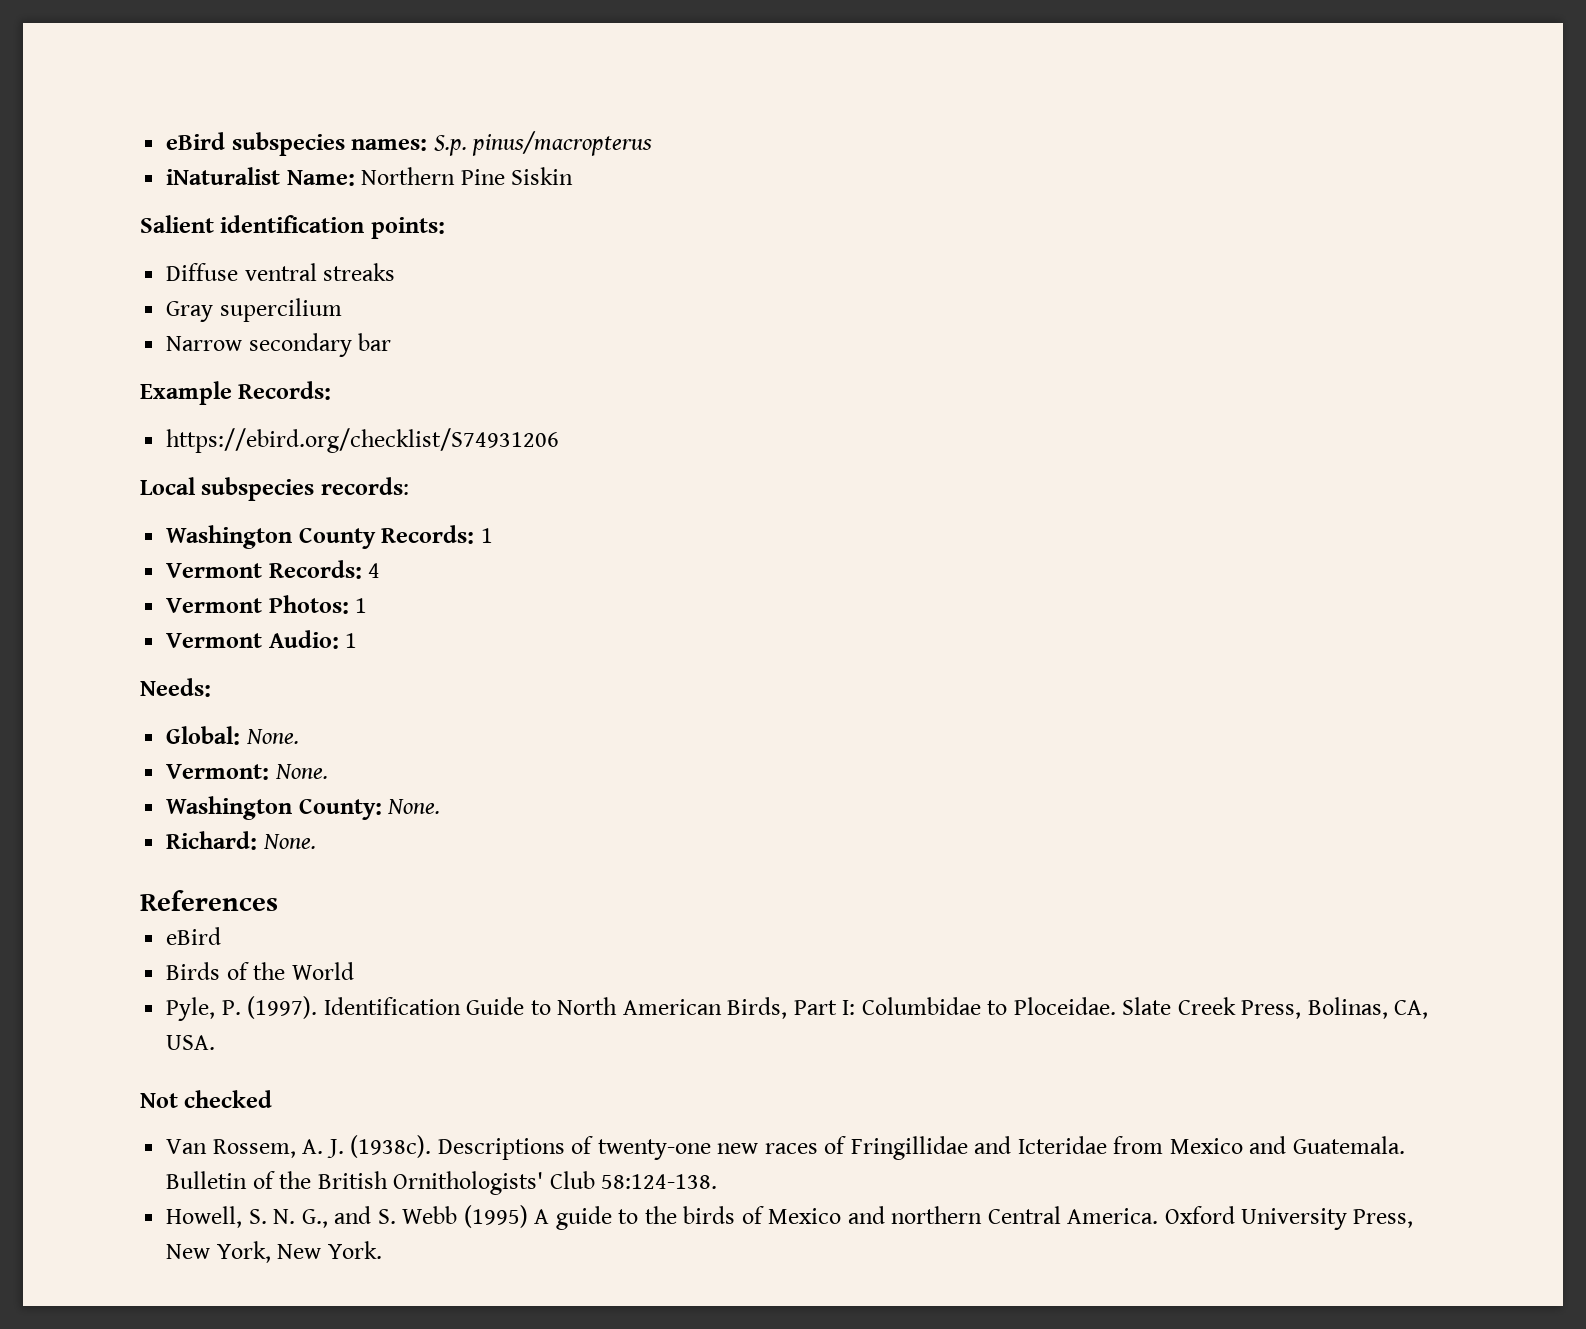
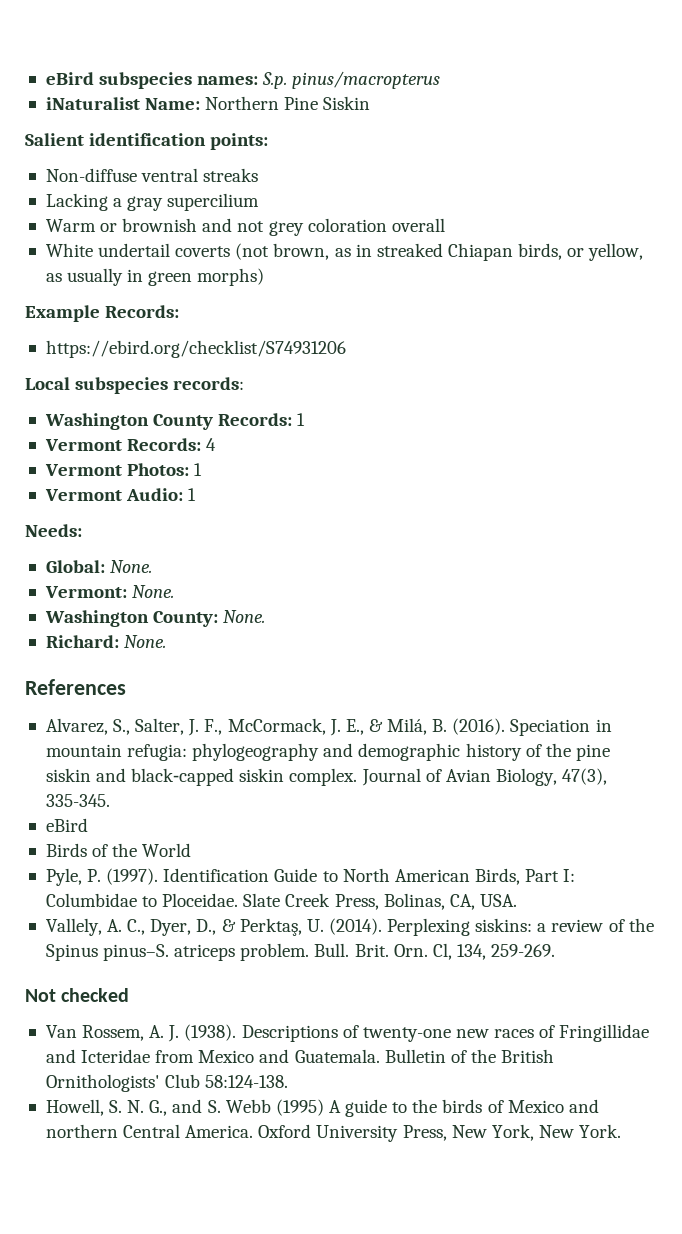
- Diffuse ventral streaks
+ Non-diffuse ventral streaks
- Gray supercilium
- Narrow secondary bar
+ Lacking a gray supercilium
+ Warm or brownish and not grey coloration overall
+ White undertail coverts (not brown, as in streaked Chiapan birds, or yellow, as usually in green morphs)
+ Alvarez, S., Salter, J. F., McCormack, J. E., & Milá, B. (2016). Speciation in mountain refugia: phylogeography and demographic history of the pine siskin and black‐capped siskin complex. Journal of Avian Biology, 47(3), 335-345.
+ Vallely, A. C., Dyer, D., & Perktaş, U. (2014). Perplexing siskins: a review of the Spinus pinus–S. atriceps problem. Bull. Brit. Orn. Cl, 134, 259-269.
- Van Rossem, A. J. (1938c).
+ Van Rossem, A. J. (1938).

